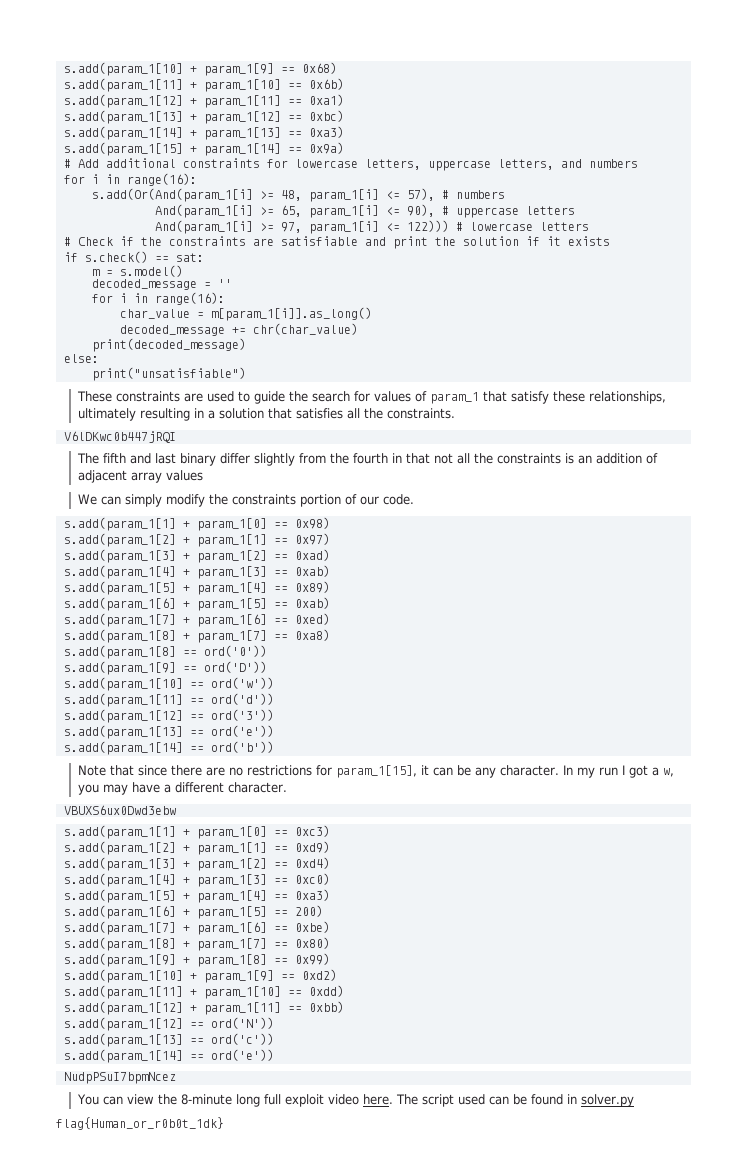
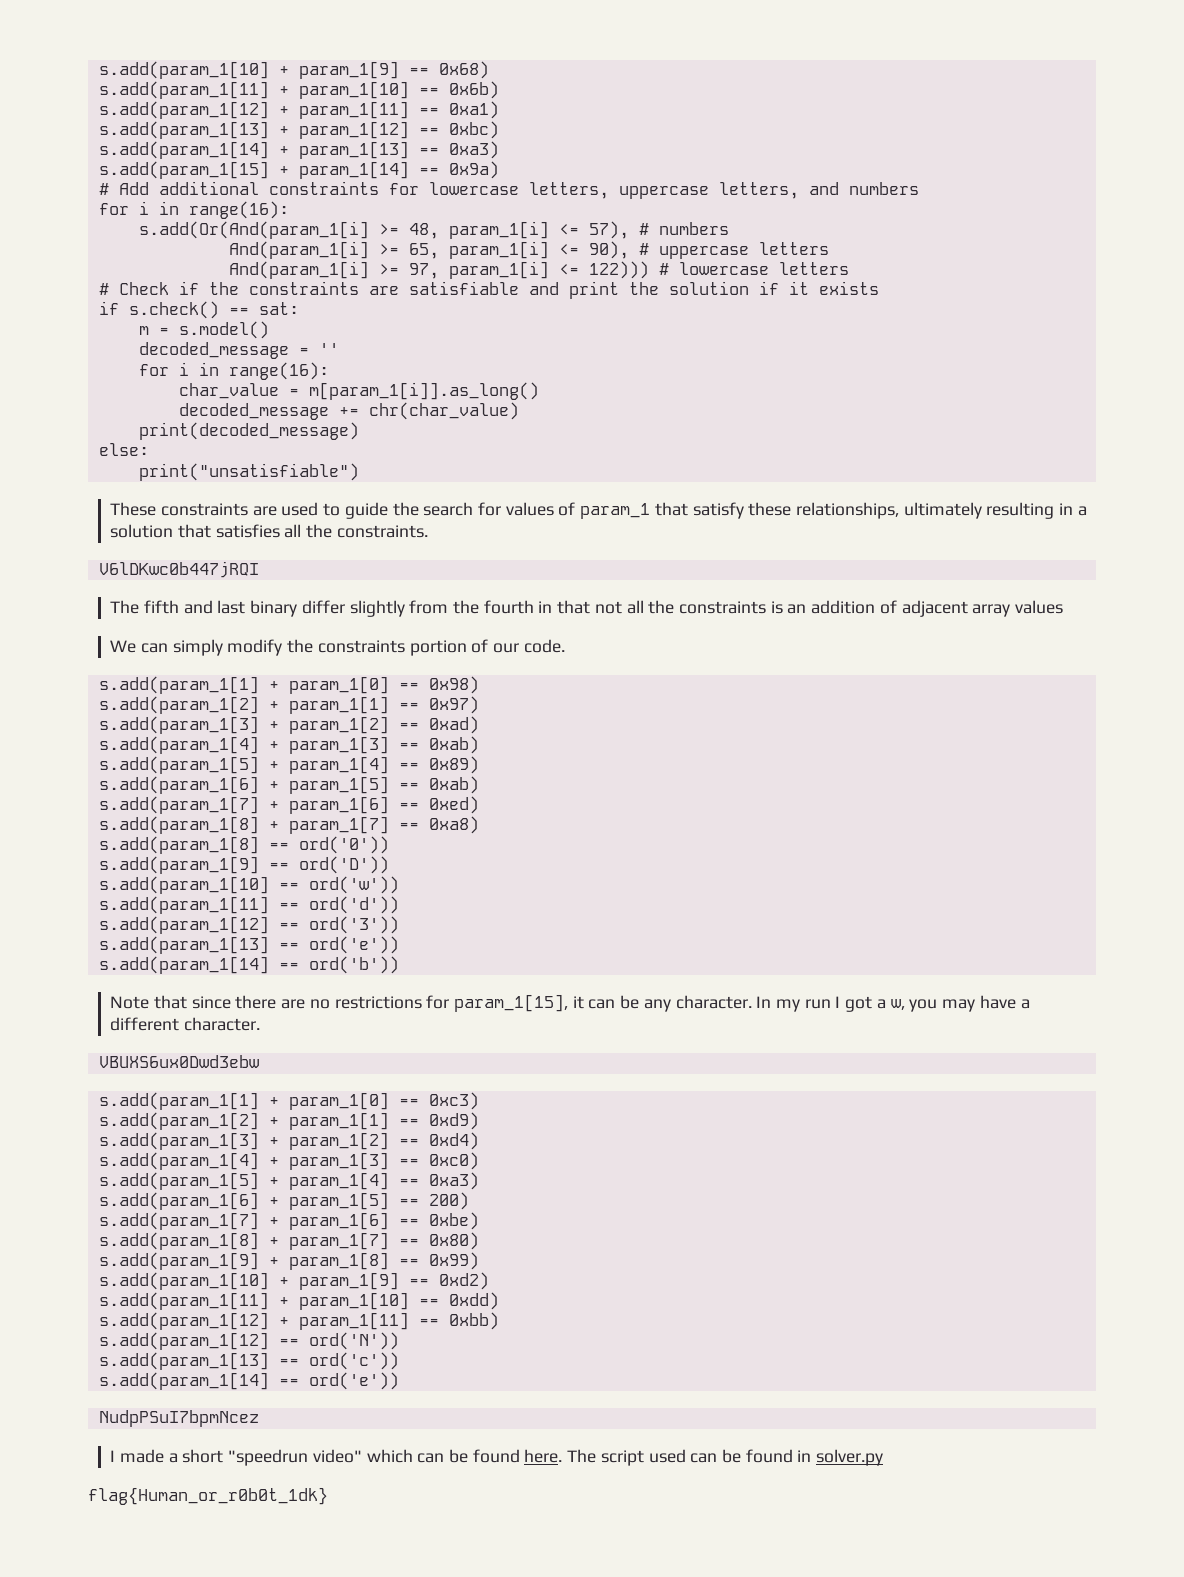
- You can view the 8-minute long full exploit video here.
+ I made a short "speedrun video" which can be found here.

